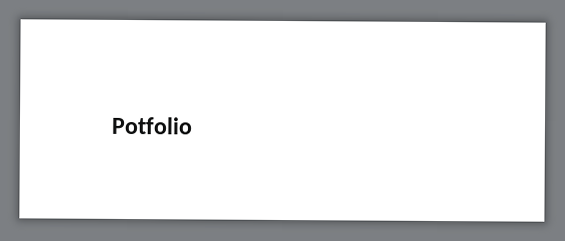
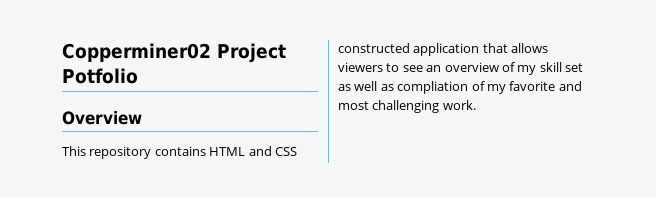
- Potfolio
+ Copperminer02 Project Potfolio
+ Overview
+ This repository contains HTML and CSS constructed application that allows viewers to see an overview of my skill set as well as compliation of my favorite and most challenging work.

